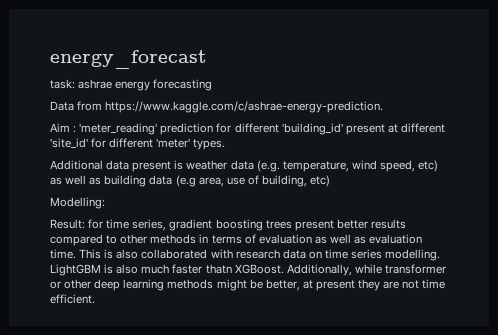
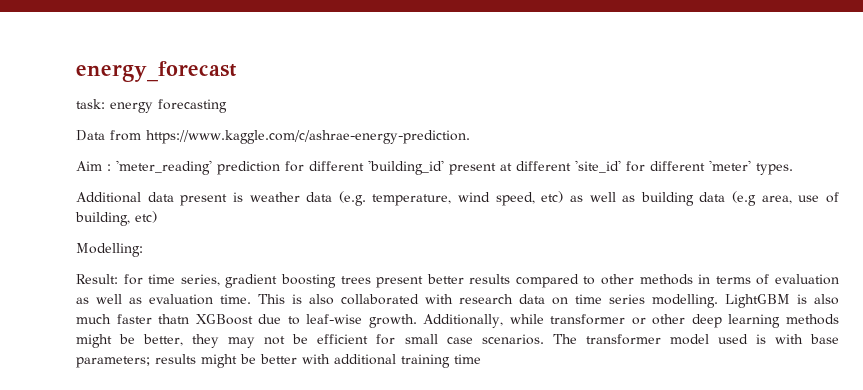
- task: ashrae energy forecasting
+ task: energy forecasting
- LightGBM is also much faster thatn XGBoost.
+ LightGBM is also much faster thatn XGBoost due to leaf-wise growth.
- Additionally, while transformer or other deep learning methods might be better, at present they are not time efficient.
+ Additionally, while transformer or other deep learning methods might be better, they may not be efficient for small case scenarios. The transformer model used is with base parameters; results might be better with additional training time

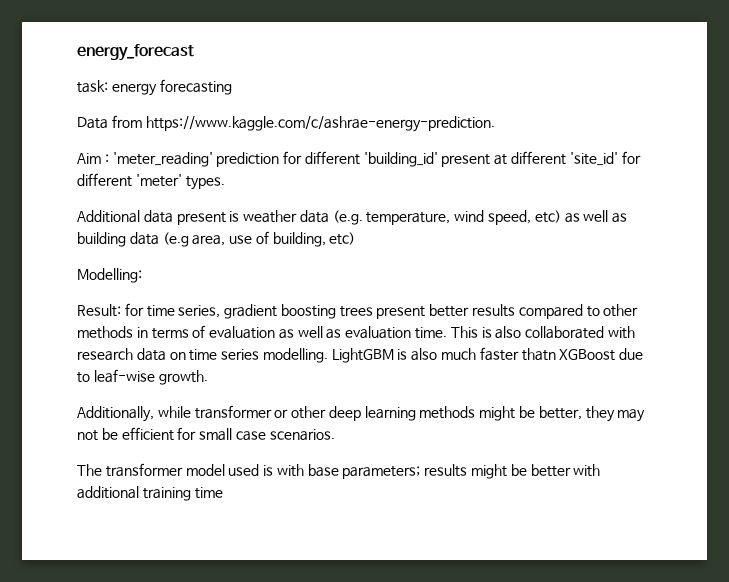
- LightGBM is also much faster thatn XGBoost due to leaf-wise growth. Additionally, while transformer or other deep learning methods might be better, they may not be efficient for small case scenarios. The transformer model used is with base parameters; results might be better with additional training time
+ LightGBM is also much faster thatn XGBoost due to leaf-wise growth.
+ Additionally, while transformer or other deep learning methods might be better, they may not be efficient for small case scenarios.
+ The transformer model used is with base parameters; results might be better with additional training time

